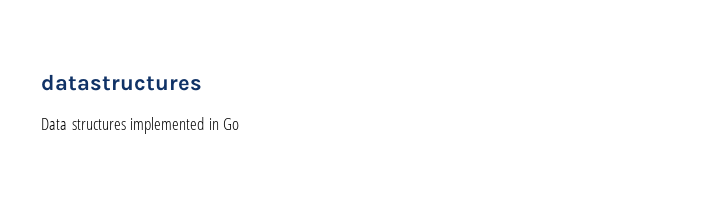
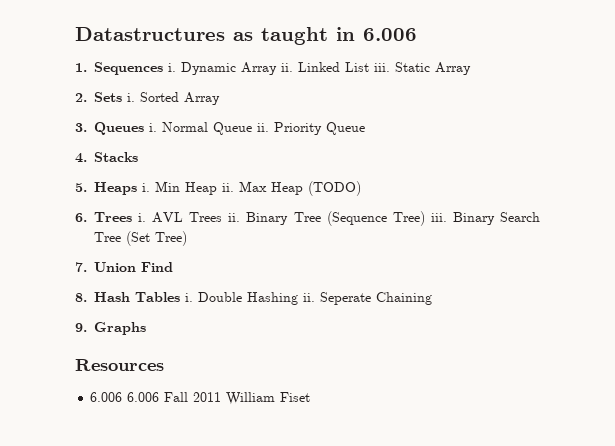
- datastructures
- Data structures implemented in Go
+ Datastructures as taught in 6.006
+ 1. Sequences i. Dynamic Array ii. Linked List iii. Static Array
+ 2. Sets i. Sorted Array
+ 3. Queues i. Normal Queue ii. Priority Queue
+ 4. Stacks
+ 5. Heaps i. Min Heap ii. Max Heap (TODO)
+ 6. Trees i. AVL Trees ii. Binary Tree (Sequence Tree) iii. Binary Search Tree (Set Tree)
+ 7. Union Find
+ 8. Hash Tables i. Double Hashing ii. Seperate Chaining
+ 9. Graphs
+ Resources
+ 6.006 6.006 Fall 2011 William Fiset

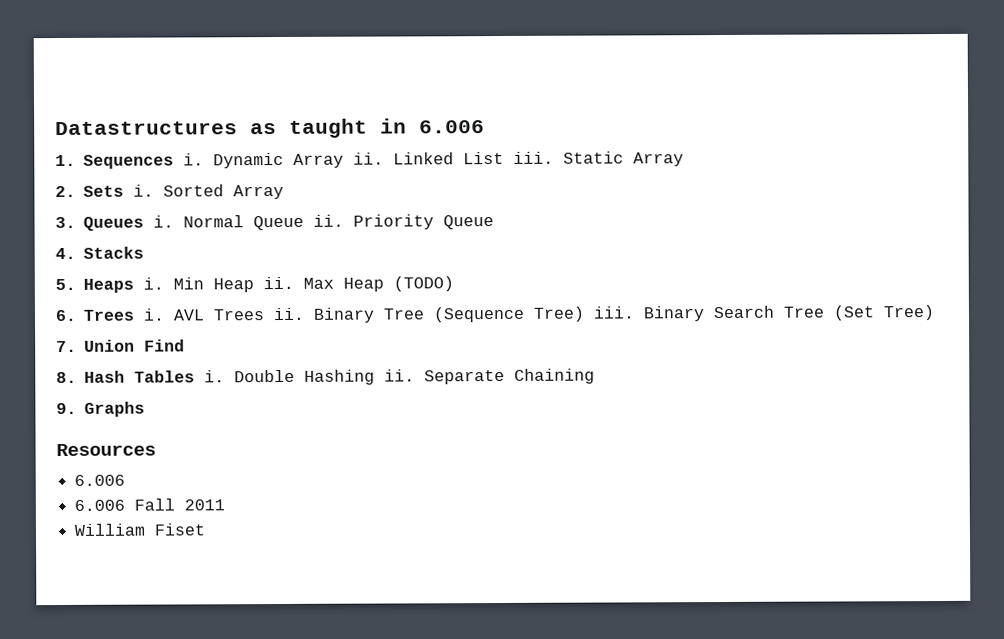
- Seperate Chaining
+ Separate Chaining
  Resources
- 6.006 6.006 Fall 2011 William Fiset
+ 6.006
+ 6.006 Fall 2011
+ William Fiset

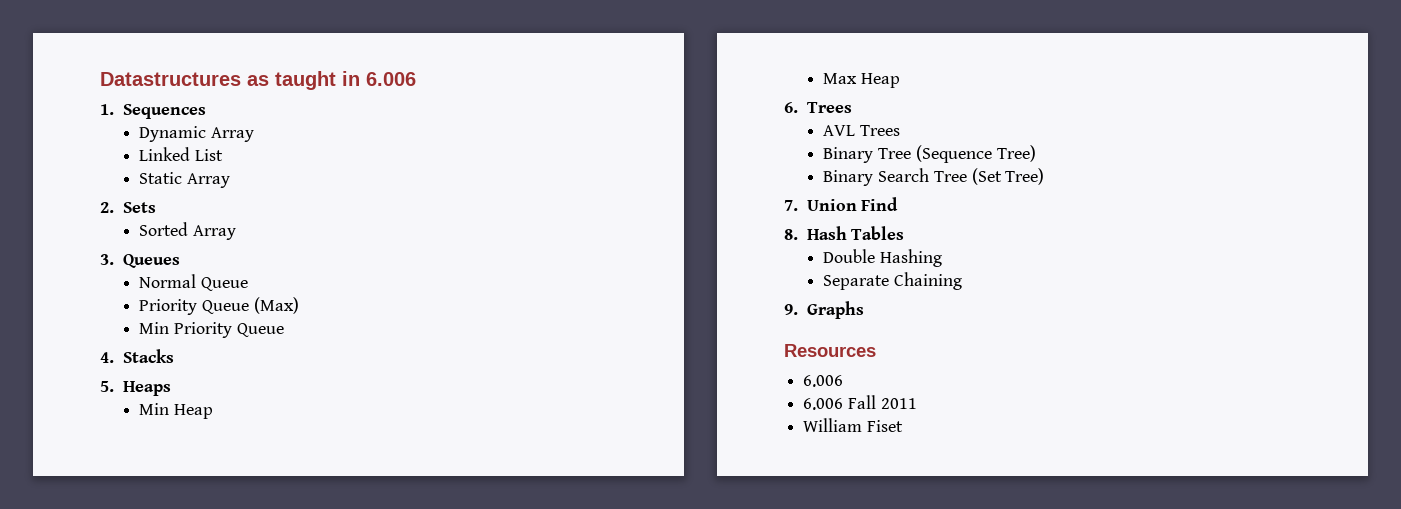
- 1. Sequences i. Dynamic Array ii. Linked List iii. Static Array
+ 1. Sequences
+ Dynamic Array
+ Linked List
+ Static Array
- 2. Sets i. Sorted Array
+ 2. Sets
+ Sorted Array
- 3. Queues i. Normal Queue ii. Priority Queue
+ 3. Queues
+ Normal Queue
+ Priority Queue (Max)
+ Min Priority Queue
- 5. Heaps i. Min Heap ii. Max Heap (TODO)
+ 5. Heaps
+ Min Heap
+ Max Heap
- 6. Trees i. AVL Trees ii. Binary Tree (Sequence Tree) iii. Binary Search Tree (Set Tree)
+ 6. Trees
+ AVL Trees
+ Binary Tree (Sequence Tree)
+ Binary Search Tree (Set Tree)
- 8. Hash Tables i. Double Hashing ii. Separate Chaining
+ 8. Hash Tables
+ Double Hashing
+ Separate Chaining

